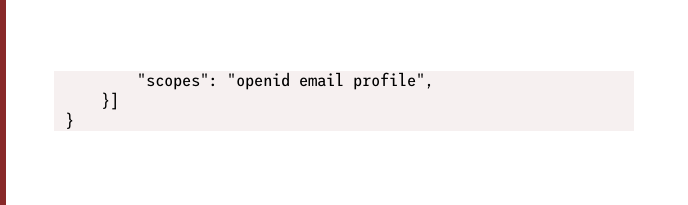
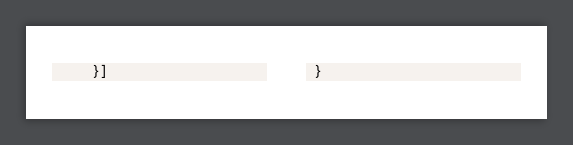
- "scopes": "openid email profile",

